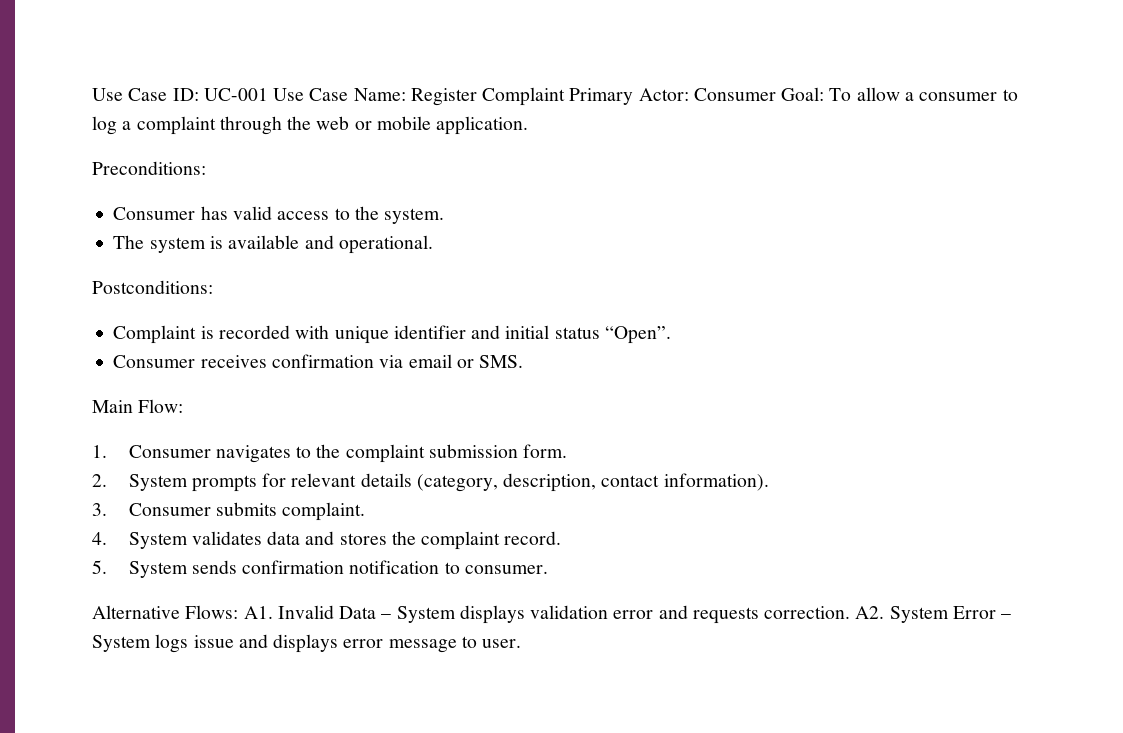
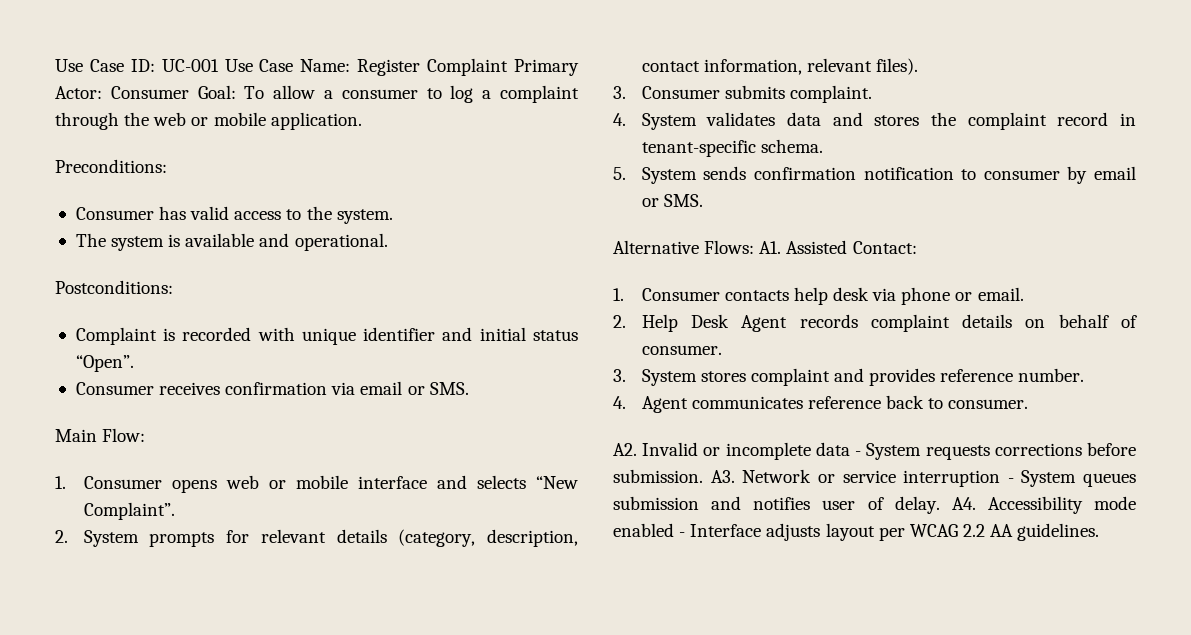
- 1. Consumer navigates to the complaint submission form.
+ 1. Consumer opens web or mobile interface and selects “New Complaint”.
- 2. System prompts for relevant details (category, description, contact information).
+ 2. System prompts for relevant details (category, description, contact information, relevant files).
- 4. System validates data and stores the complaint record.
+ 4. System validates data and stores the complaint record in tenant-specific schema.
- 5. System sends confirmation notification to consumer.
- Alternative Flows: A1. Invalid Data – System displays validation error and requests correction. A2. System Error – System logs issue and displays error message to user.
+ 5. System sends confirmation notification to consumer by email or SMS.
+ Alternative Flows: A1. Assisted Contact:
+ 1. Consumer contacts help desk via phone or email.
+ 2. Help Desk Agent records complaint details on behalf of consumer.
+ 3. System stores complaint and provides reference number.
+ 4. Agent communicates reference back to consumer.
+ A2. Invalid or incomplete data - System requests corrections before submission. A3. Network or service interruption - System queues submission and notifies user of delay. A4. Accessibility mode enabled - Interface adjusts layout per WCAG 2.2 AA guidelines.

